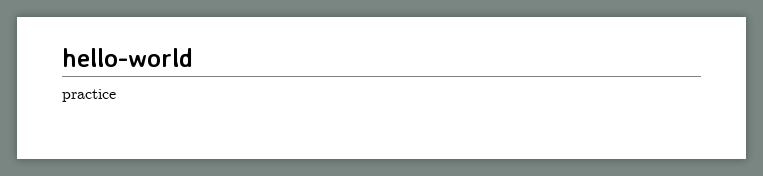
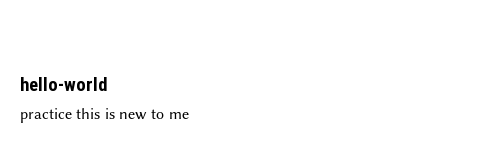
- practice
+ practice this is new to me

